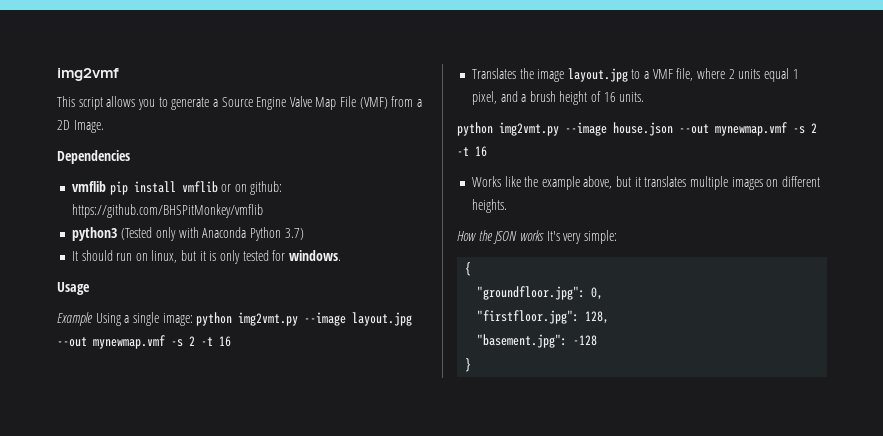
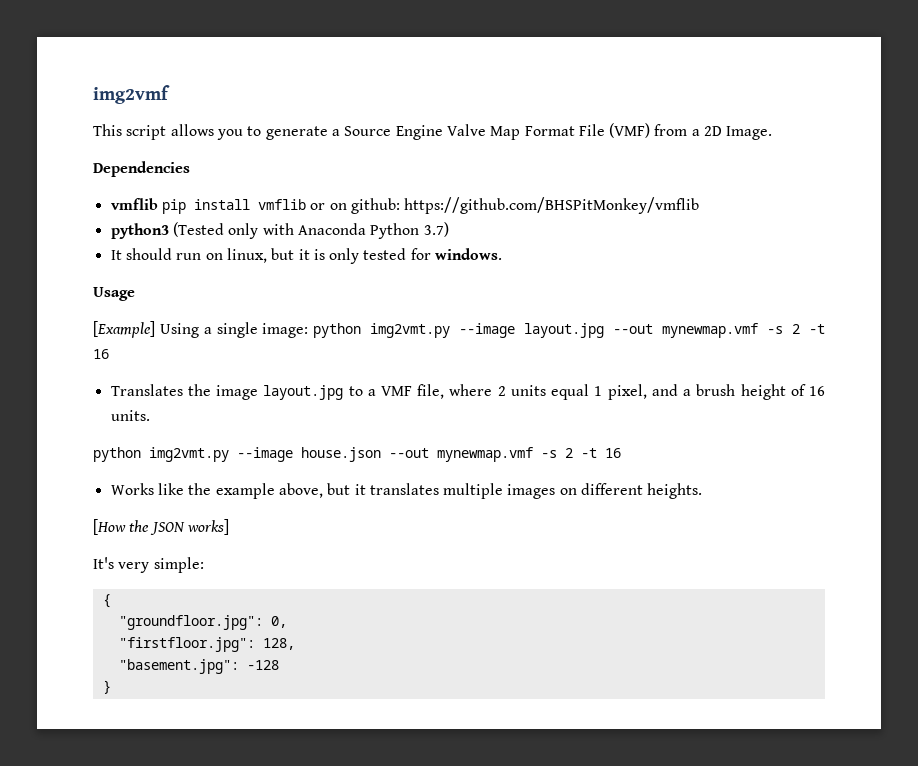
- This script allows you to generate a Source Engine Valve Map File (VMF) from a 2D Image.
+ This script allows you to generate a Source Engine Valve Map Format File (VMF) from a 2D Image.
- Example Using a single image: python img2vmt.py --image layout.jpg --out mynewmap.vmf -s 2 -t 16
+ [Example] Using a single image: python img2vmt.py --image layout.jpg --out mynewmap.vmf -s 2 -t 16
- How the JSON works It's very simple:
+ [How the JSON works]
+ It's very simple:

